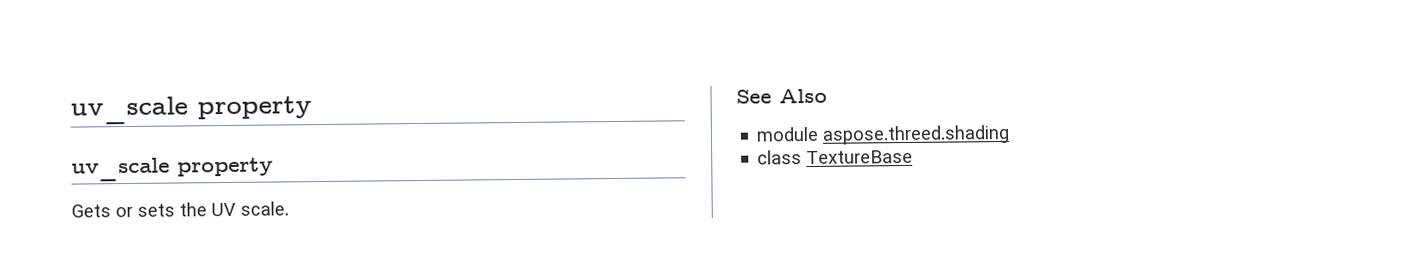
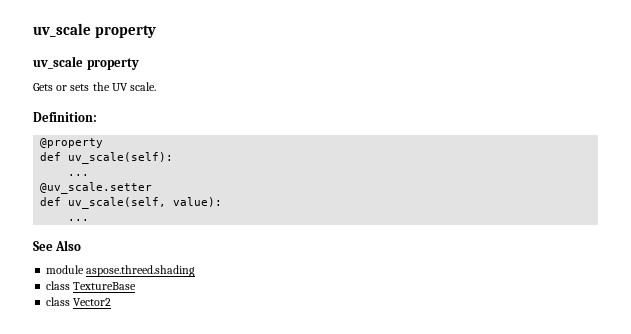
+ Definition:
+ @property
+ def uv_scale(self):
+ ...
+ @uv_scale.setter
+ def uv_scale(self, value):
+ ...
+ class Vector2

